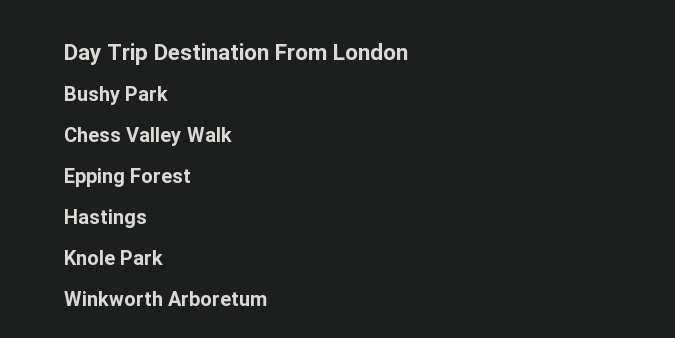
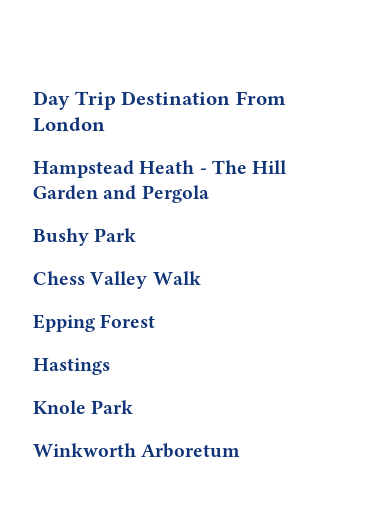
+ Hampstead Heath - The Hill Garden and Pergola

